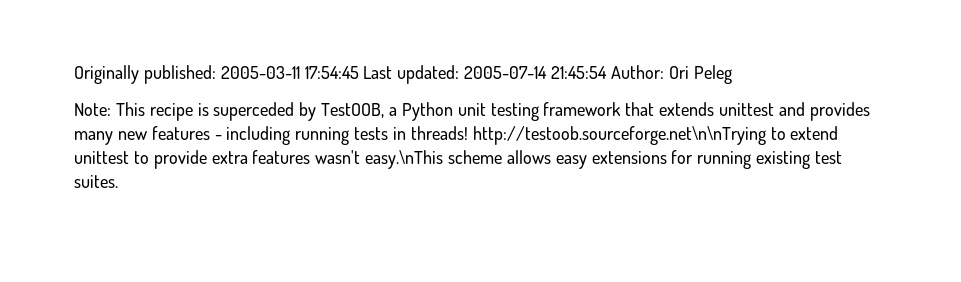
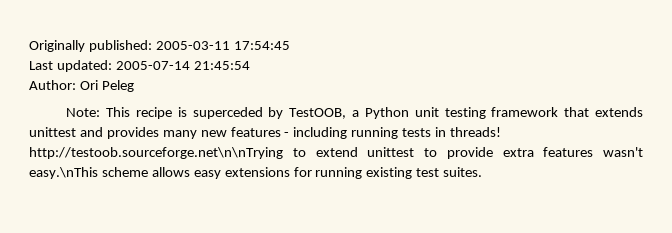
- Originally published: 2005-03-11 17:54:45 Last updated: 2005-07-14 21:45:54 Author: Ori Peleg
+ Originally published: 2005-03-11 17:54:45
+ Last updated: 2005-07-14 21:45:54
+ Author: Ori Peleg

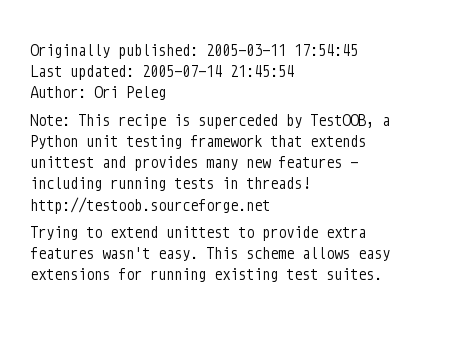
- Note: This recipe is superceded by TestOOB, a Python unit testing framework that extends unittest and provides many new features - including running tests in threads! http://testoob.sourceforge.net\n\nTrying to extend unittest to provide extra features wasn't easy.\nThis scheme allows easy extensions for running existing test suites.
+ Note: This recipe is superceded by TestOOB, a Python unit testing framework that extends unittest and provides many new features - including running tests in threads! http://testoob.sourceforge.net
+ Trying to extend unittest to provide extra features wasn't easy. This scheme allows easy extensions for running existing test suites.

